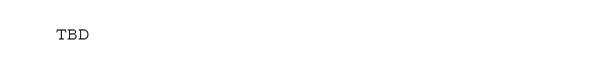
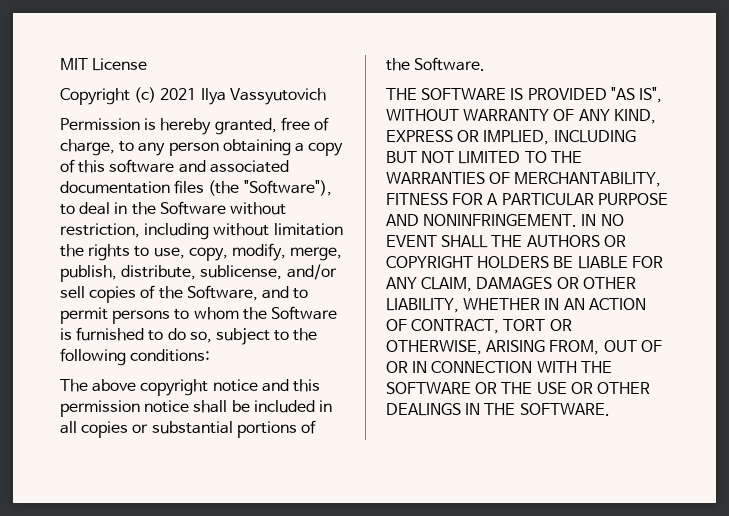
- TBD
+ MIT License
+ Copyright (c) 2021 Ilya Vassyutovich
+ Permission is hereby granted, free of charge, to any person obtaining a copy of this software and associated documentation files (the "Software"), to deal in the Software without restriction, including without limitation the rights to use, copy, modify, merge, publish, distribute, sublicense, and/or sell copies of the Software, and to permit persons to whom the Software is furnished to do so, subject to the following conditions:
+ The above copyright notice and this permission notice shall be included in all copies or substantial portions of the Software.
+ THE SOFTWARE IS PROVIDED "AS IS", WITHOUT WARRANTY OF ANY KIND, EXPRESS OR IMPLIED, INCLUDING BUT NOT LIMITED TO THE WARRANTIES OF MERCHANTABILITY, FITNESS FOR A PARTICULAR PURPOSE AND NONINFRINGEMENT. IN NO EVENT SHALL THE AUTHORS OR COPYRIGHT HOLDERS BE LIABLE FOR ANY CLAIM, DAMAGES OR OTHER LIABILITY, WHETHER IN AN ACTION OF CONTRACT, TORT OR OTHERWISE, ARISING FROM, OUT OF OR IN CONNECTION WITH THE SOFTWARE OR THE USE OR OTHER DEALINGS IN THE SOFTWARE.

